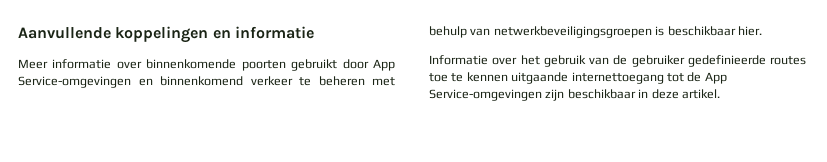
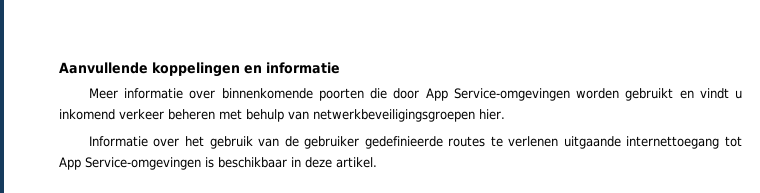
- Meer informatie over binnenkomende poorten gebruikt door App Service-omgevingen en binnenkomend verkeer te beheren met behulp van netwerkbeveiligingsgroepen is beschikbaar hier.
+ Meer informatie over binnenkomende poorten die door App Service-omgevingen worden gebruikt en vindt u inkomend verkeer beheren met behulp van netwerkbeveiligingsgroepen hier.
- Informatie over het gebruik van de gebruiker gedefinieerde routes toe te kennen uitgaande internettoegang tot de App Service-omgevingen zijn beschikbaar in deze artikel.
+ Informatie over het gebruik van de gebruiker gedefinieerde routes te verlenen uitgaande internettoegang tot App Service-omgevingen is beschikbaar in deze artikel.

